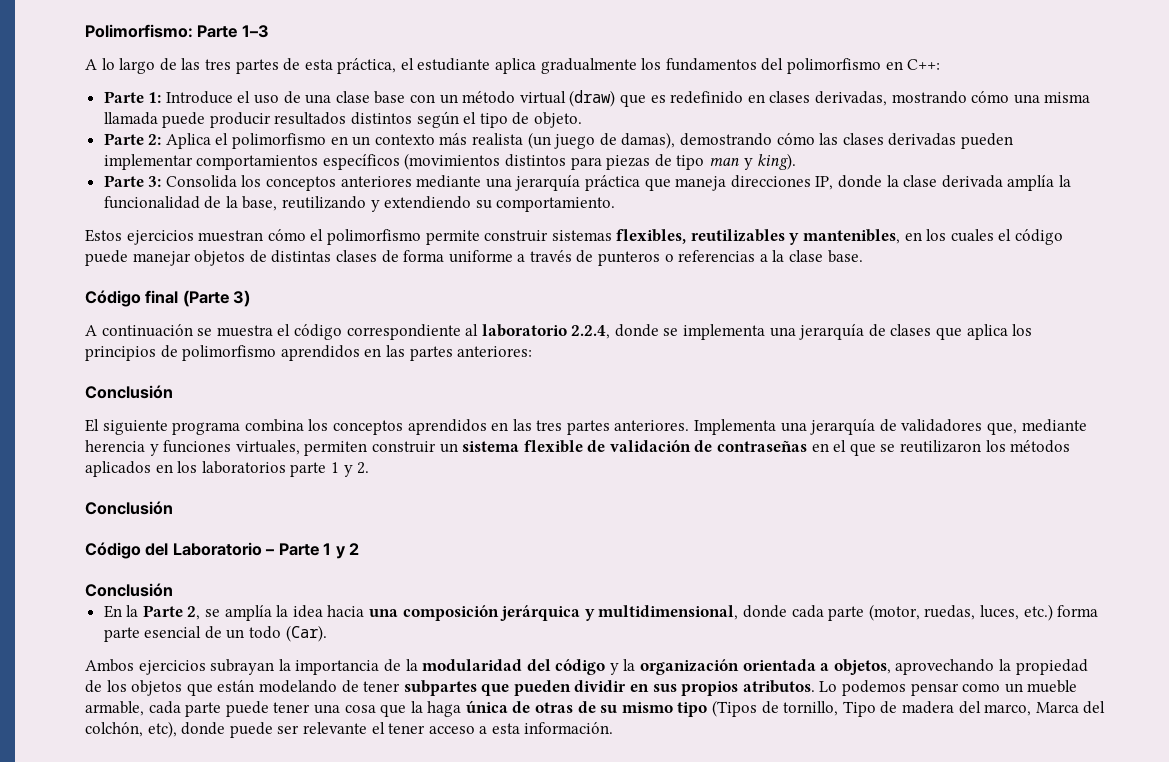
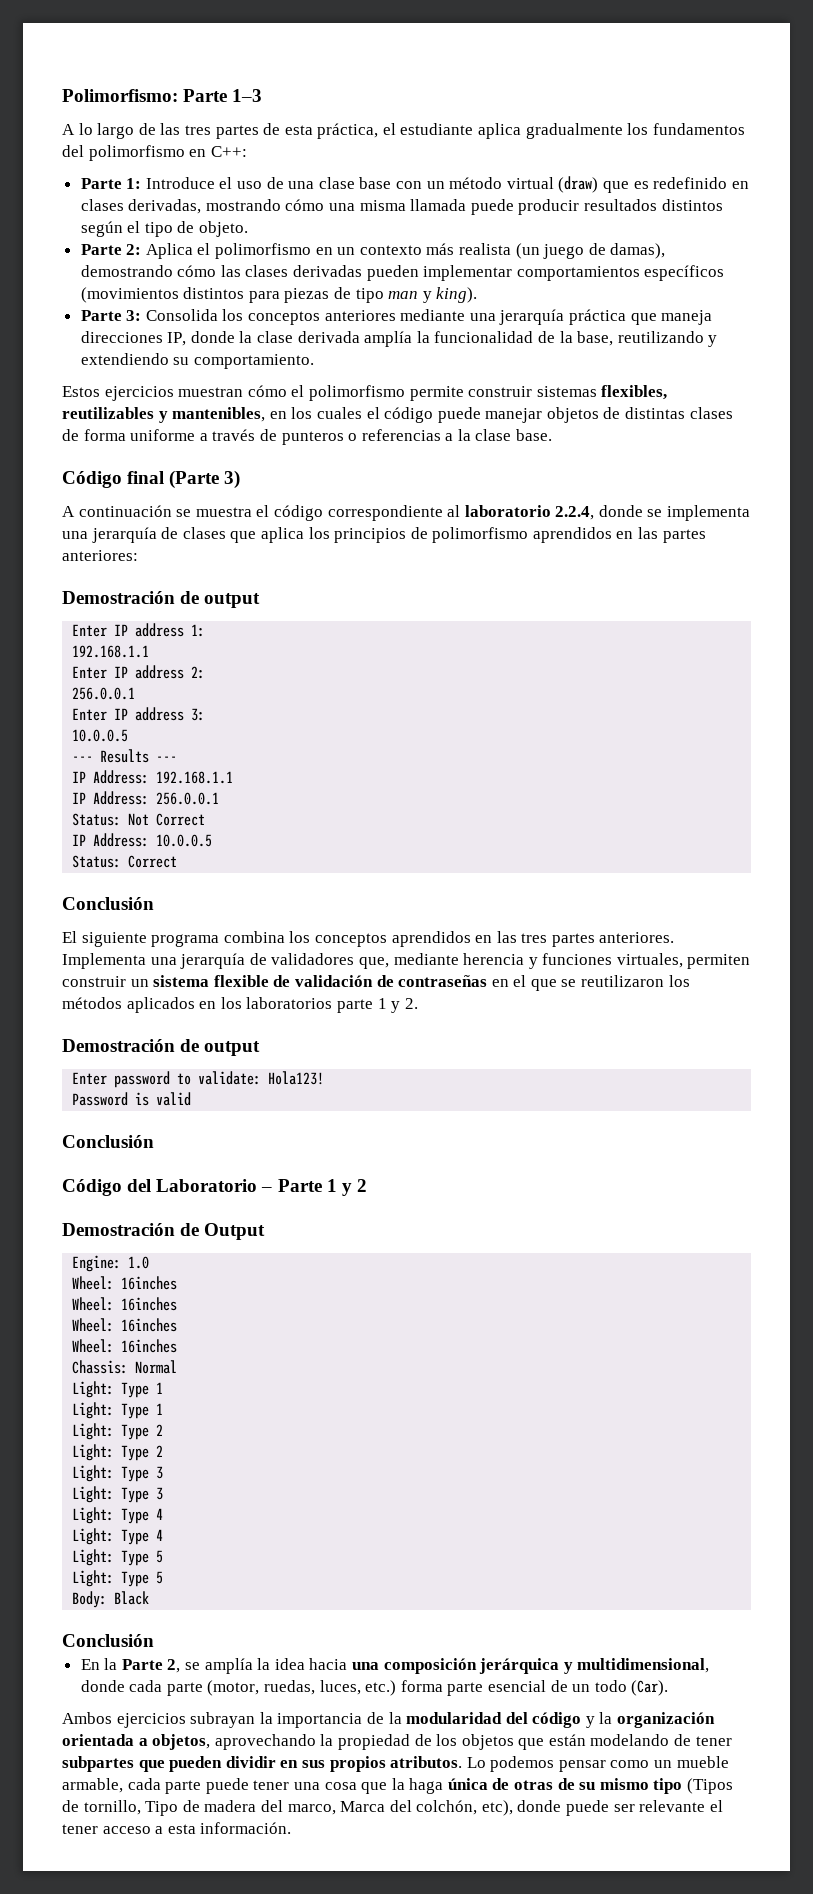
  A continuación se muestra el código correspondiente al laboratorio 2.2.4, donde se implementa una jerarquía de clases que aplica los principios de polimorfismo aprendidos en las partes anteriores:
+ Demostración de output
+ Enter IP address 1:
+ 192.168.1.1
+ Enter IP address 2:
+ 256.0.0.1
+ Enter IP address 3:
+ 10.0.0.5
+ --- Results ---
+ IP Address: 192.168.1.1
+ IP Address: 256.0.0.1
+ Status: Not Correct
+ IP Address: 10.0.0.5
+ Status: Correct
  Implementa una jerarquía de validadores que, mediante herencia y funciones virtuales, permiten construir un sistema flexible de validación de contraseñas en el que se reutilizaron los métodos aplicados en los laboratorios parte 1 y 2.
+ Demostración de output
+ Enter password to validate: Hola123!
+ Password is valid
+ Demostración de Output
+ Engine: 1.0
+ Wheel: 16inches
+ Wheel: 16inches
+ Wheel: 16inches
+ Wheel: 16inches
+ Chassis: Normal
+ Light: Type 1
+ Light: Type 1
+ Light: Type 2
+ Light: Type 2
+ Light: Type 3
+ Light: Type 3
+ Light: Type 4
+ Light: Type 4
+ Light: Type 5
+ Light: Type 5
+ Body: Black

